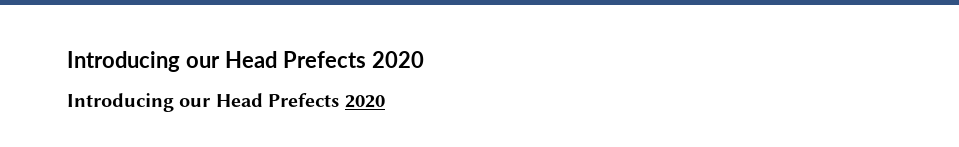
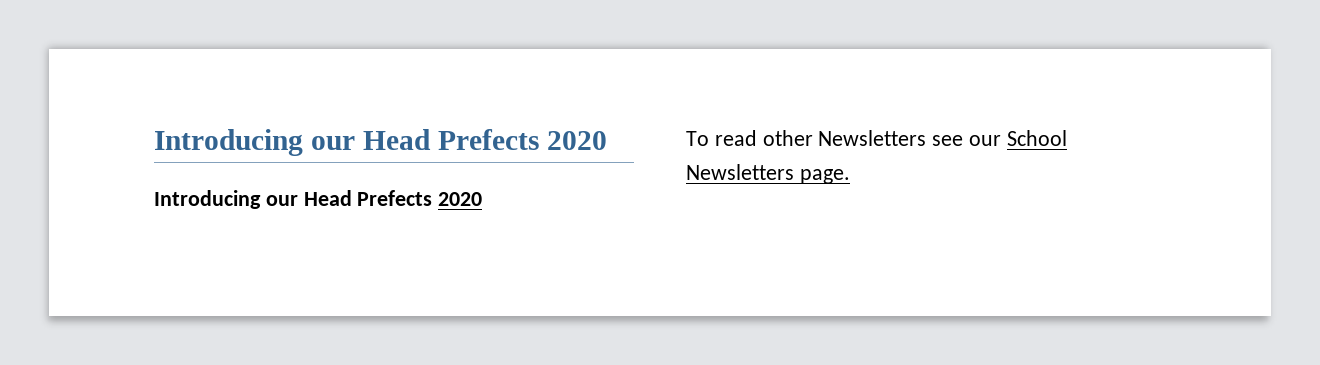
+ To read other Newsletters see our School Newsletters page.

